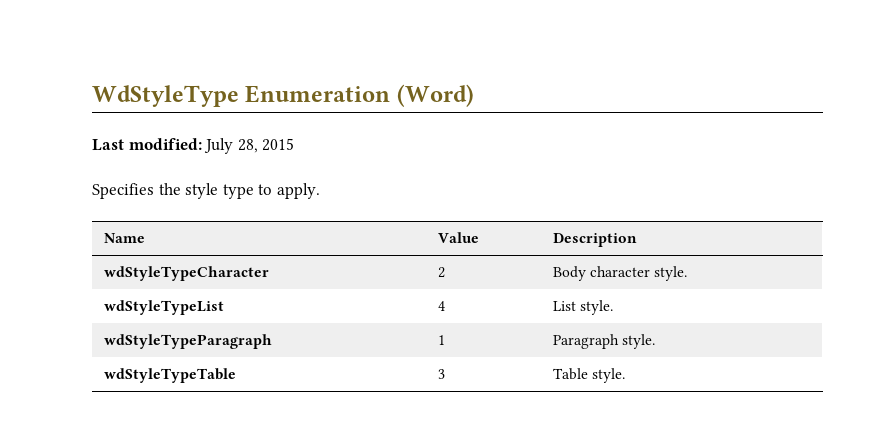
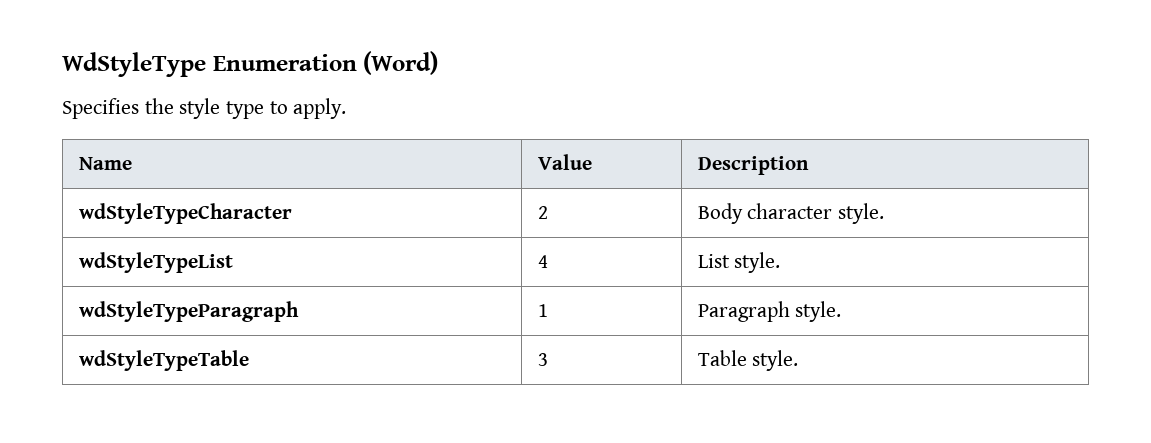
- Last modified: July 28, 2015

